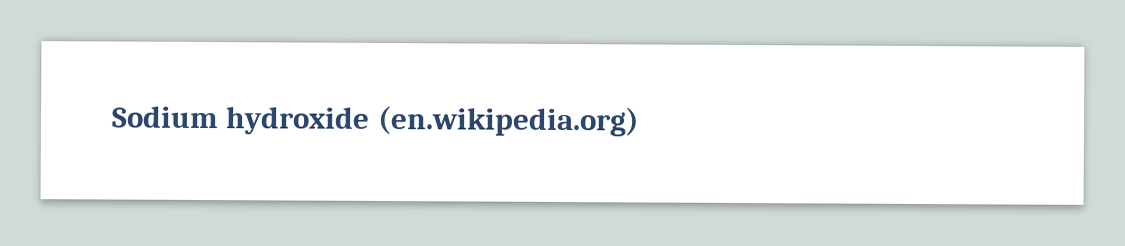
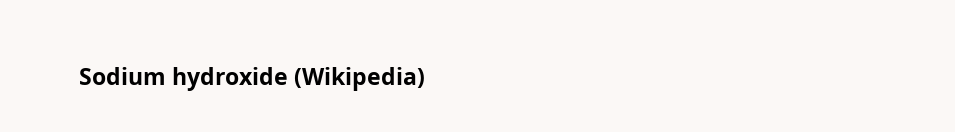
- Sodium hydroxide (en.wikipedia.org)
+ Sodium hydroxide (Wikipedia)

